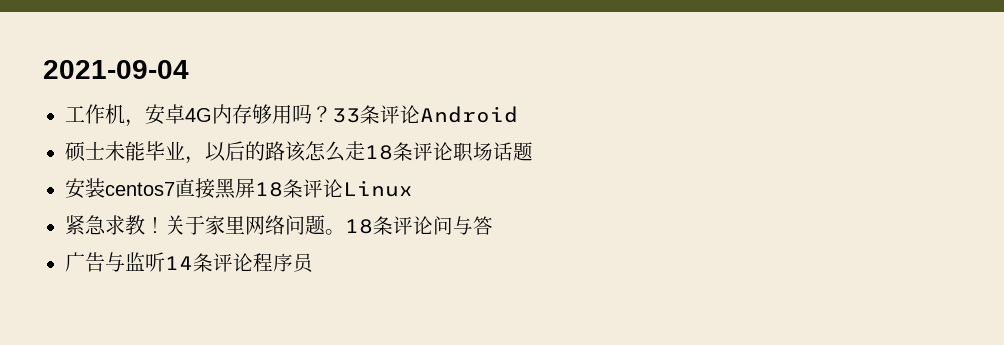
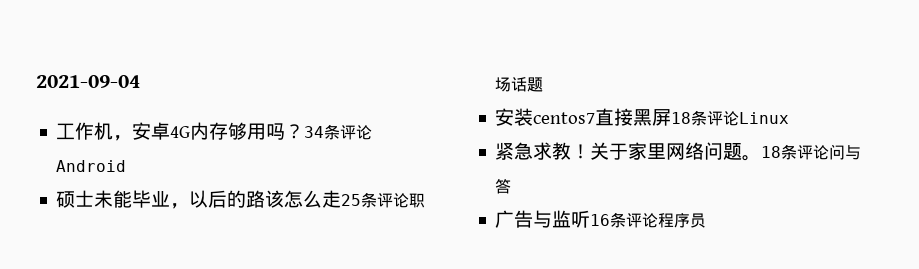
- 33条评论Android
+ 34条评论Android
- 硕士未能毕业，以后的路该怎么走18条评论职场话题
+ 硕士未能毕业，以后的路该怎么走25条评论职场话题
- 广告与监听14条评论程序员
+ 广告与监听16条评论程序员

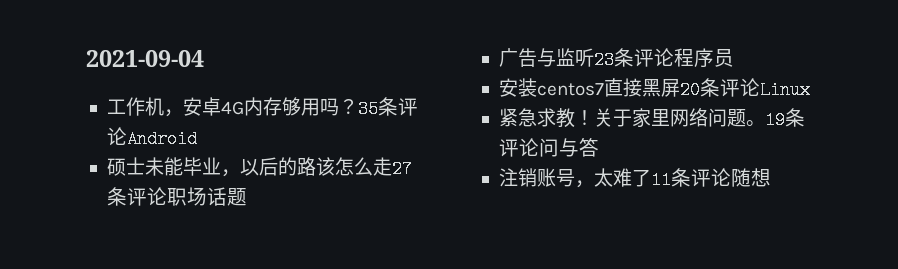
- 34条评论Android
+ 35条评论Android
- 硕士未能毕业，以后的路该怎么走25条评论职场话题
+ 硕士未能毕业，以后的路该怎么走27条评论职场话题
+ 广告与监听23条评论程序员
- 安装centos7直接黑屏18条评论Linux
+ 安装centos7直接黑屏20条评论Linux
- 18条评论问与答
+ 19条评论问与答
- 广告与监听16条评论程序员
+ 注销账号，太难了11条评论随想

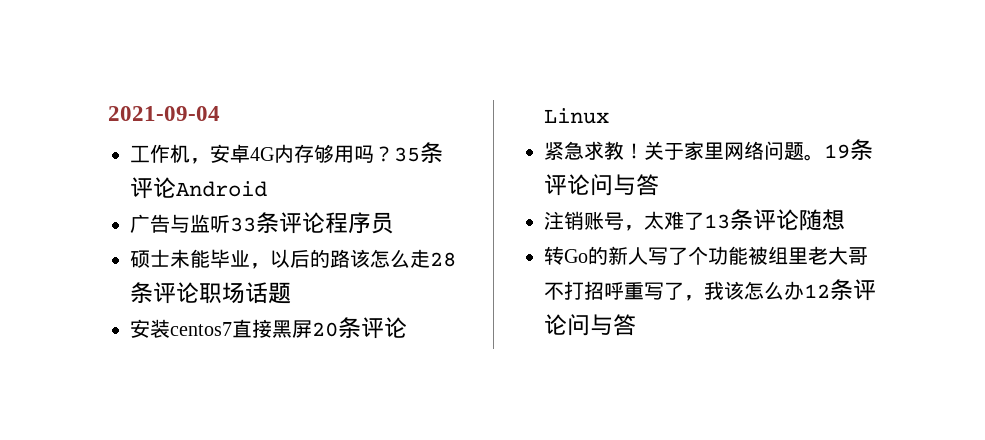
+ 广告与监听33条评论程序员
- 硕士未能毕业，以后的路该怎么走27条评论职场话题
+ 硕士未能毕业，以后的路该怎么走28条评论职场话题
- 广告与监听23条评论程序员
- 注销账号，太难了11条评论随想
+ 注销账号，太难了13条评论随想
+ 转Go的新人写了个功能被组里老大哥不打招呼重写了，我该怎么办12条评论问与答

